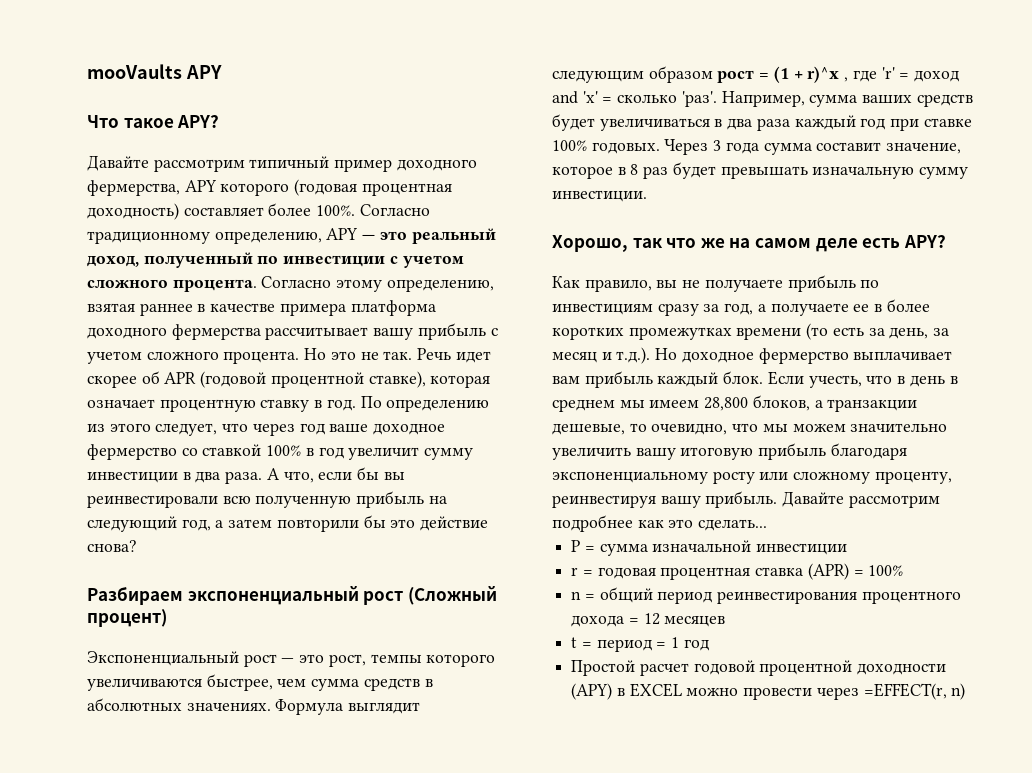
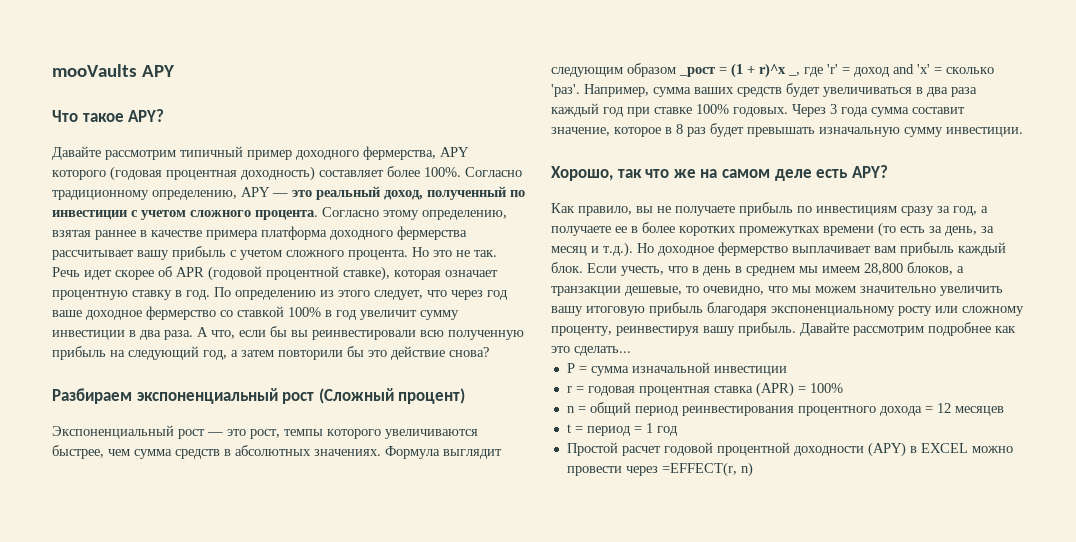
- Формула выглядит следующим образом рост = (1 + r)^x , где 'r' = доход and 'x' = сколько 'раз'.
+ Формула выглядит следующим образом _рост = (1 + r)^x _, где 'r' = доход and 'x' = сколько 'раз'.

